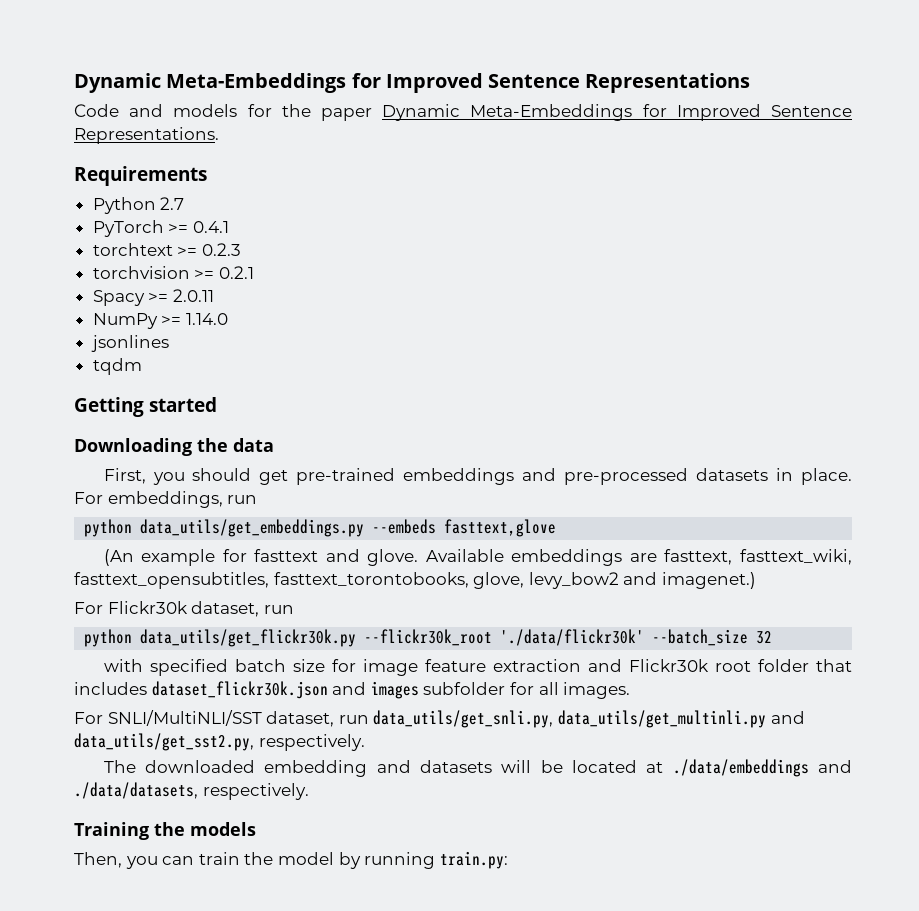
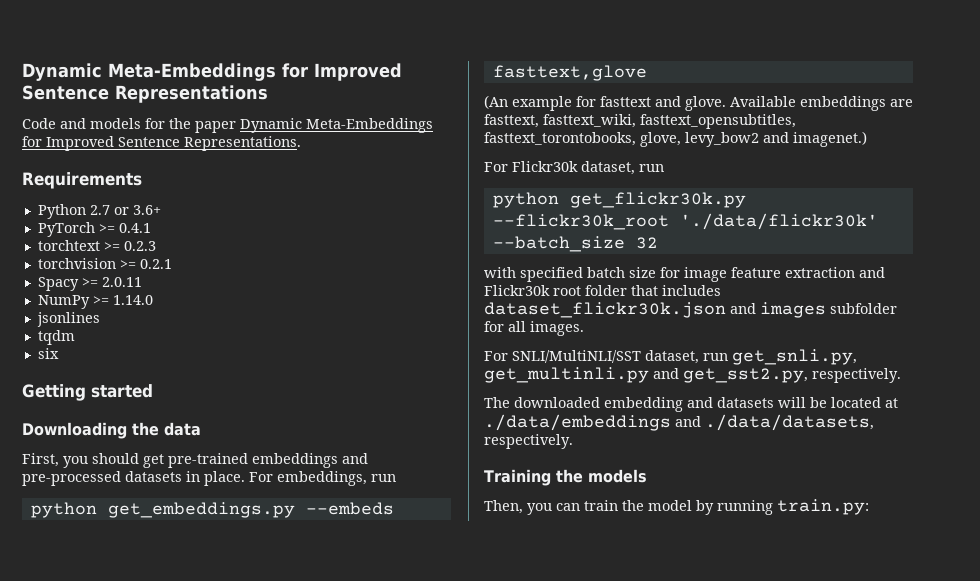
- Python 2.7
+ Python 2.7 or 3.6+
+ six
- python data_utils/get_embeddings.py --embeds fasttext,glove
+ python get_embeddings.py --embeds fasttext,glove
- python data_utils/get_flickr30k.py --flickr30k_root './data/flickr30k' --batch_size 32
+ python get_flickr30k.py --flickr30k_root './data/flickr30k' --batch_size 32
- For SNLI/MultiNLI/SST dataset, run data_utils/get_snli.py, data_utils/get_multinli.py and data_utils/get_sst2.py, respectively.
+ For SNLI/MultiNLI/SST dataset, run get_snli.py, get_multinli.py and get_sst2.py, respectively.

